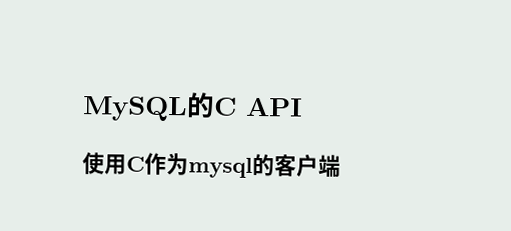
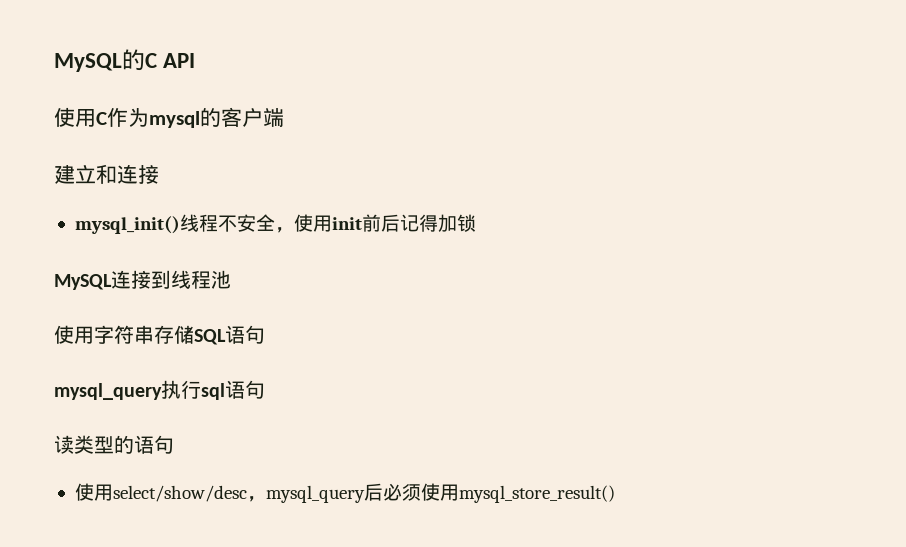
+ 建立和连接
+ mysql_init()线程不安全，使用init前后记得加锁
+ MySQL连接到线程池
+ 使用字符串存储SQL语句
+ mysql_query执行sql语句
+ 读类型的语句
+ 使用select/show/desc，mysql_query后必须使用mysql_store_result()

